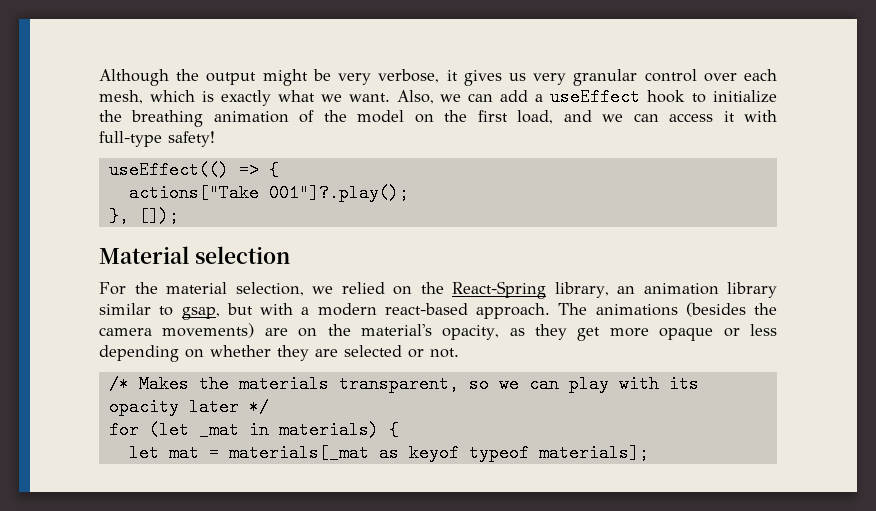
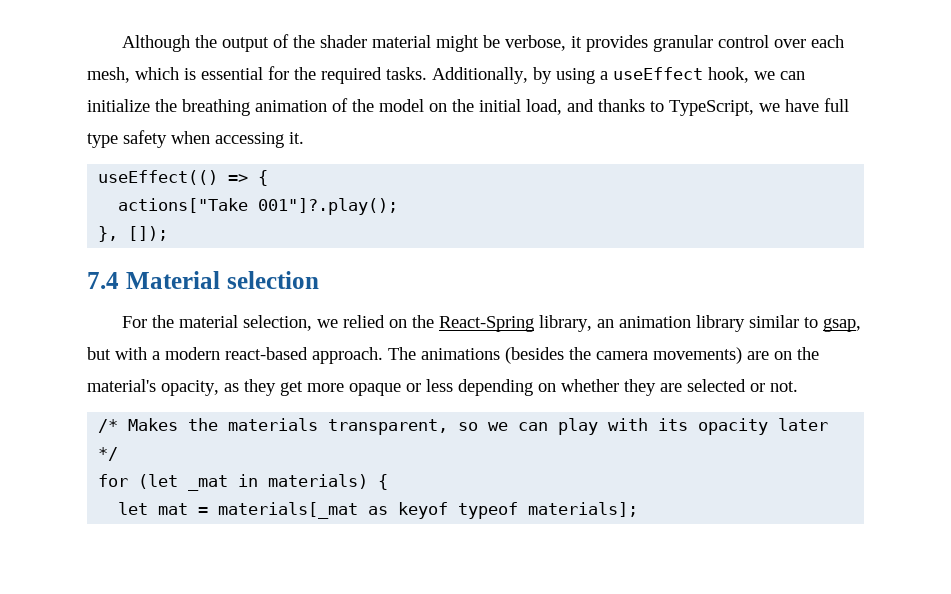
- Although the output might be very verbose, it gives us very granular control over each mesh, which is exactly what we want. Also, we can add a useEffect hook to initialize the breathing animation of the model on the first load, and we can access it with full-type safety!
+ Although the output of the shader material might be verbose, it provides granular control over each mesh, which is essential for the required tasks. Additionally, by using a useEffect hook, we can initialize the breathing animation of the model on the initial load, and thanks to TypeScript, we have full type safety when accessing it.
- Material selection
+ 7.4 Material selection

